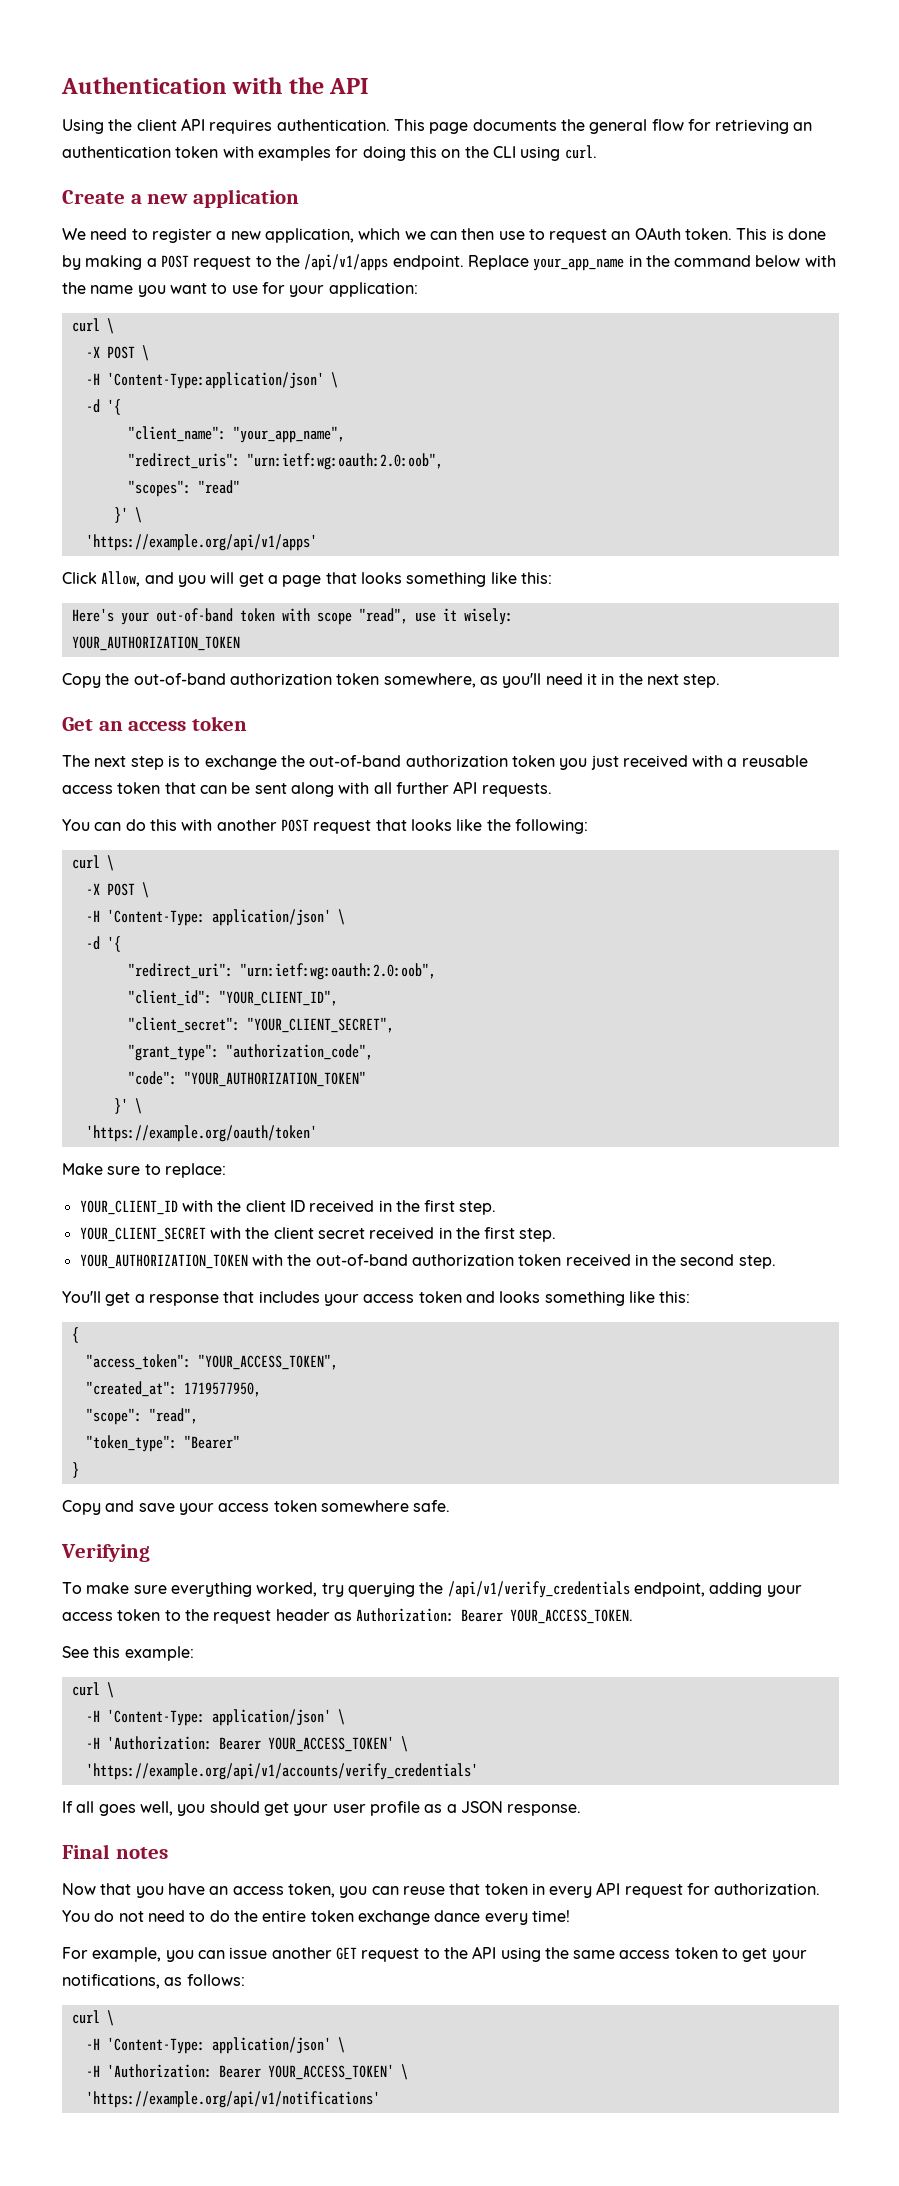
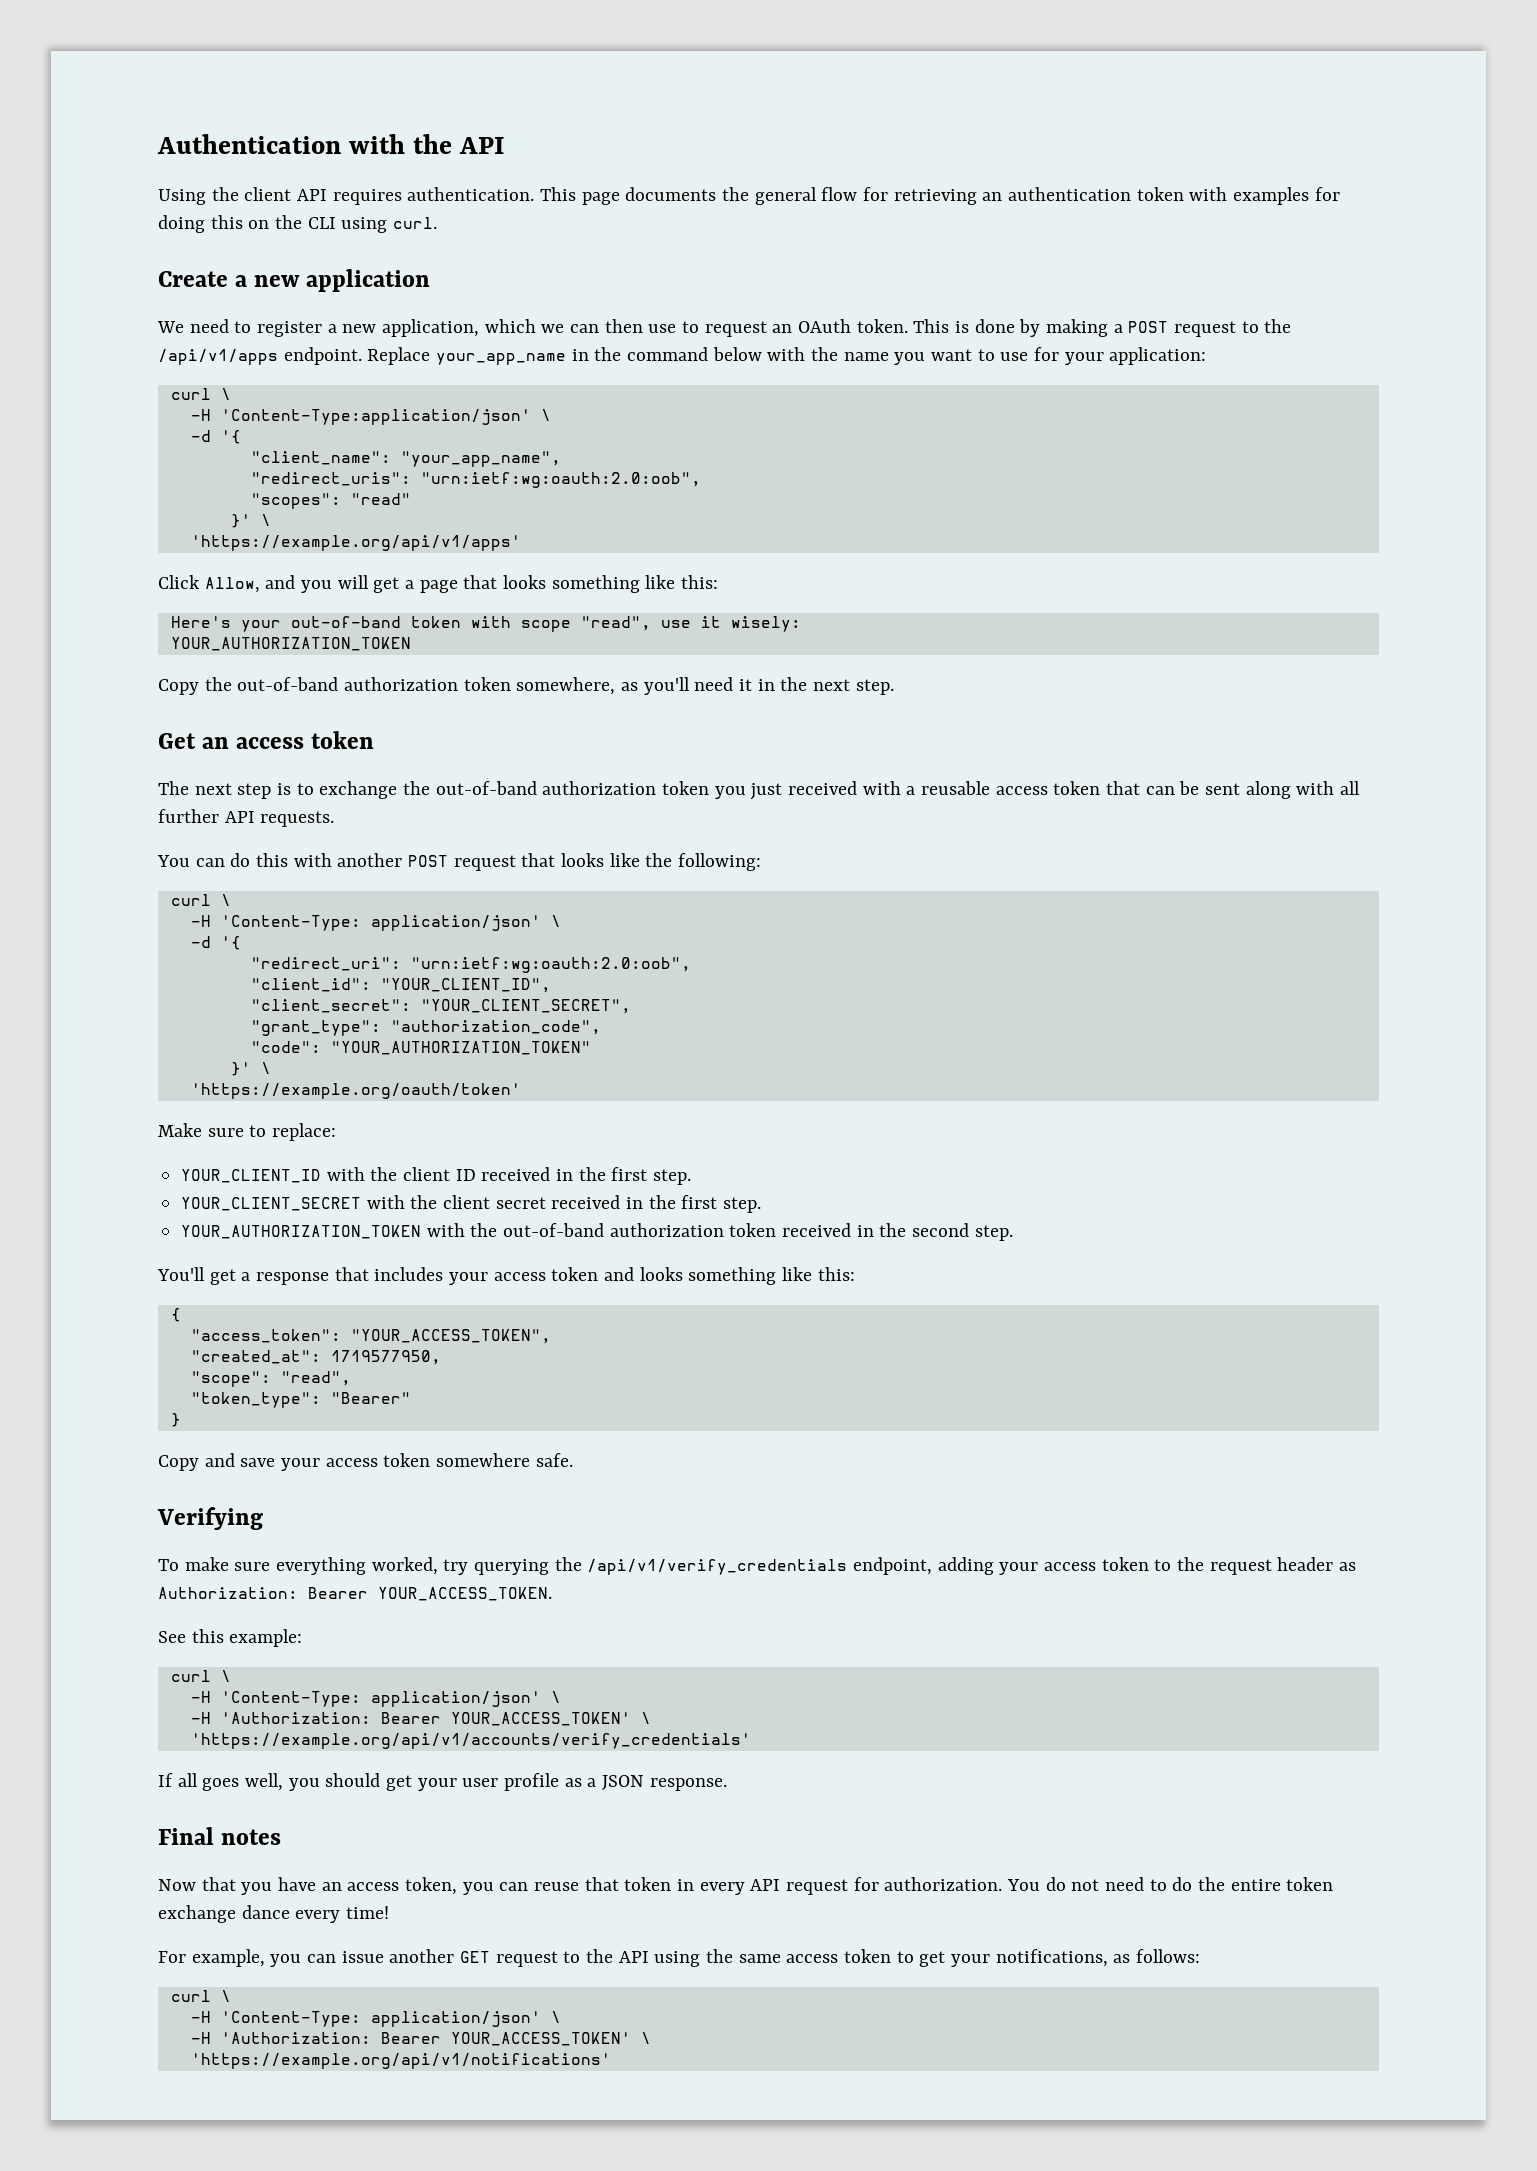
  Replace your_app_name in the command below with the name you want to use for your application:
  curl \
- -X POST \
  You can do this with another POST request that looks like the following:
  curl \
- -X POST \

